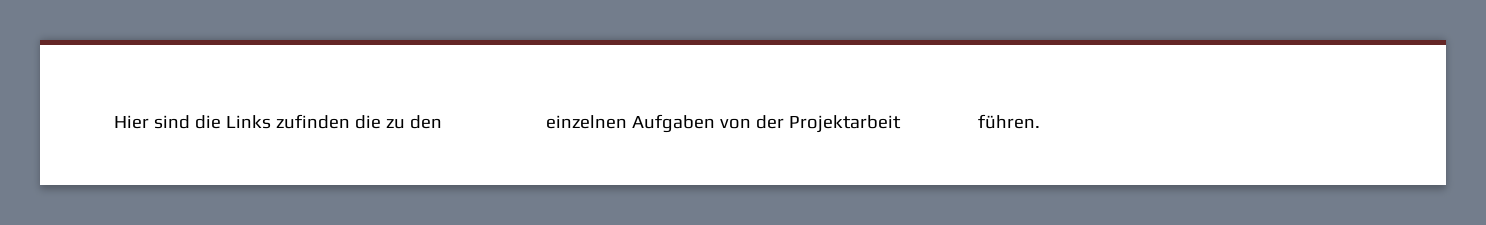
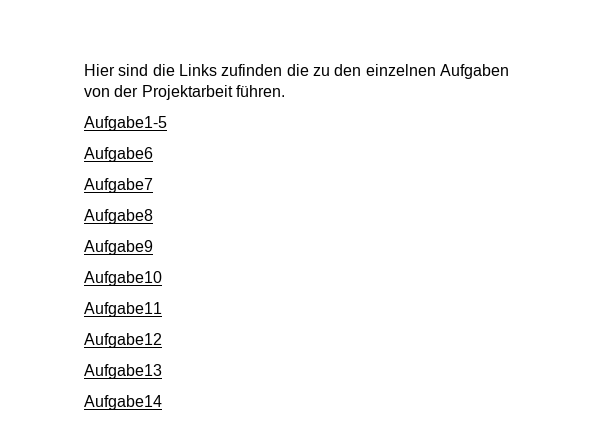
+ Aufgabe1-5
+ Aufgabe6
+ Aufgabe7
+ Aufgabe8
+ Aufgabe9
+ Aufgabe10
+ Aufgabe11
+ Aufgabe12
+ Aufgabe13
+ Aufgabe14

